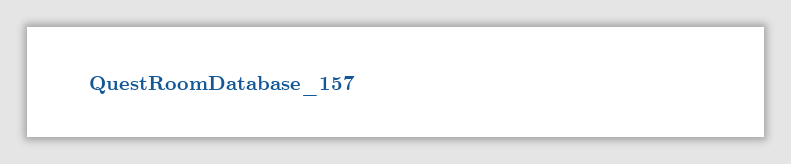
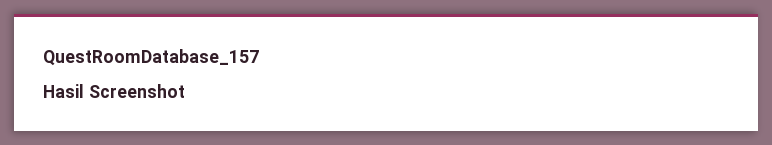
+ Hasil Screenshot

